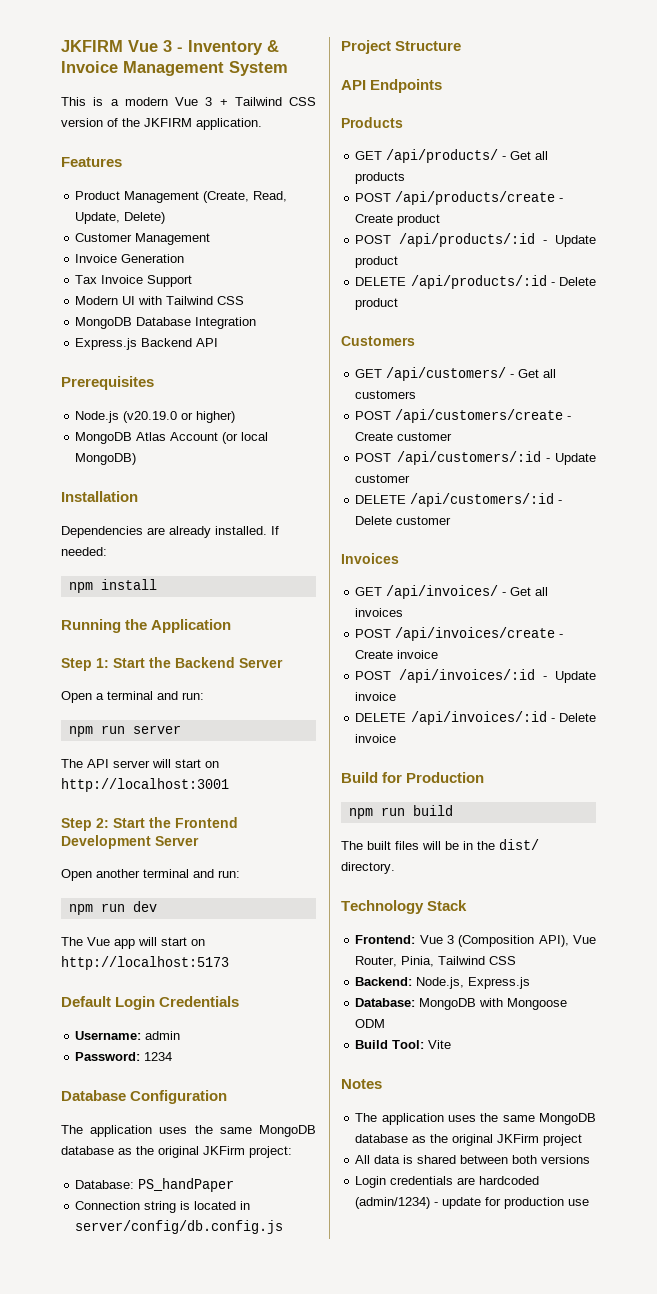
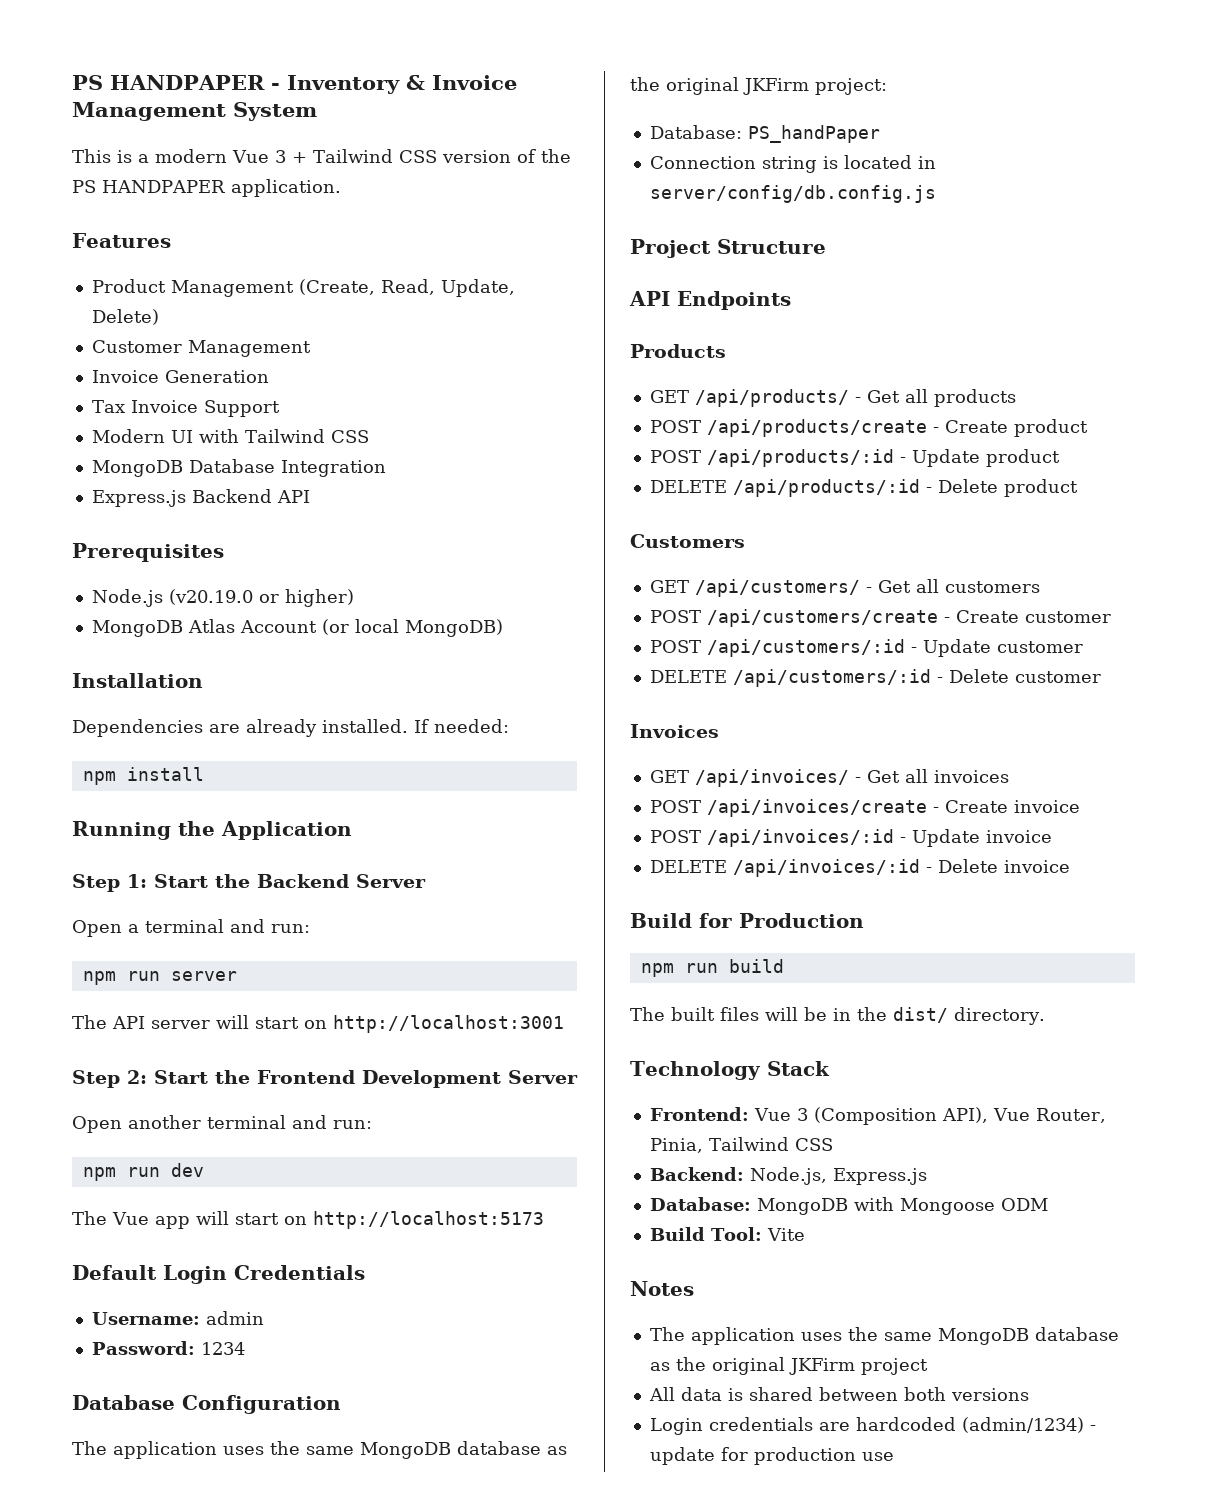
- JKFIRM Vue 3 - Inventory & Invoice Management System
+ PS HANDPAPER - Inventory & Invoice Management System
- This is a modern Vue 3 + Tailwind CSS version of the JKFIRM application.
+ This is a modern Vue 3 + Tailwind CSS version of the PS HANDPAPER application.

